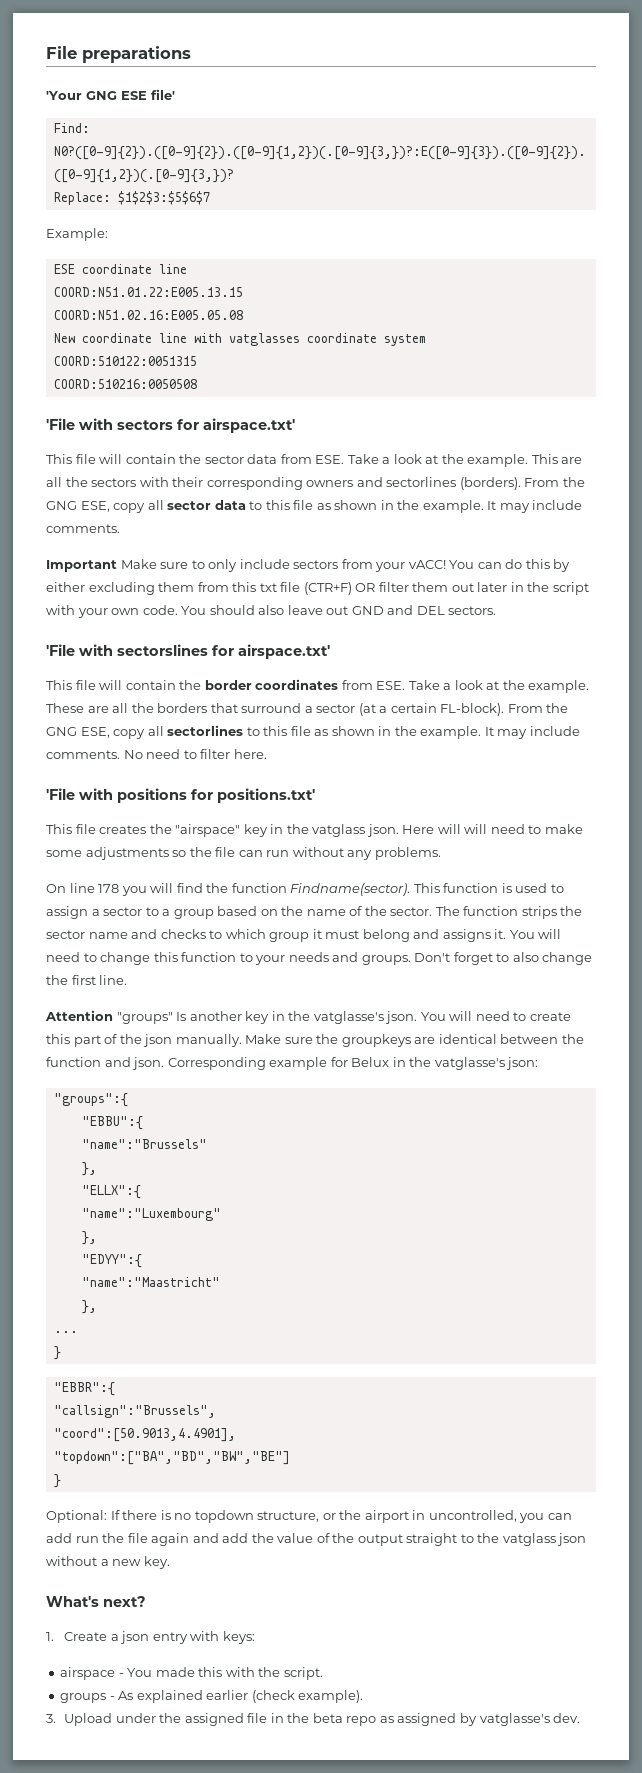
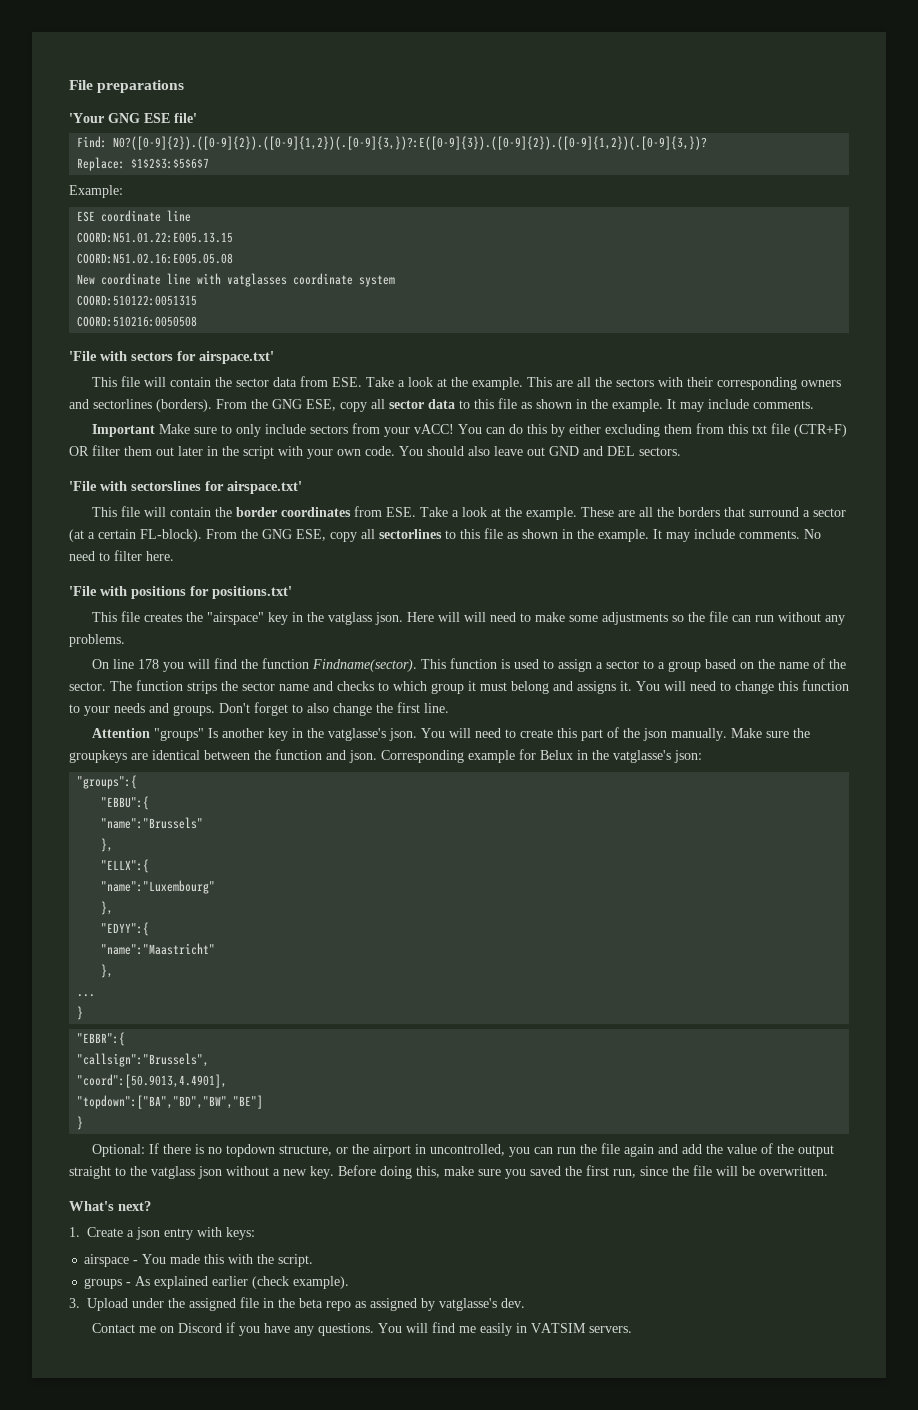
- Optional: If there is no topdown structure, or the airport in uncontrolled, you can add run the file again and add the value of the output straight to the vatglass json without a new key.
+ Optional: If there is no topdown structure, or the airport in uncontrolled, you can run the file again and add the value of the output straight to the vatglass json without a new key. Before doing this, make sure you saved the first run, since the file will be overwritten.
+ Contact me on Discord if you have any questions. You will find me easily in VATSIM servers.

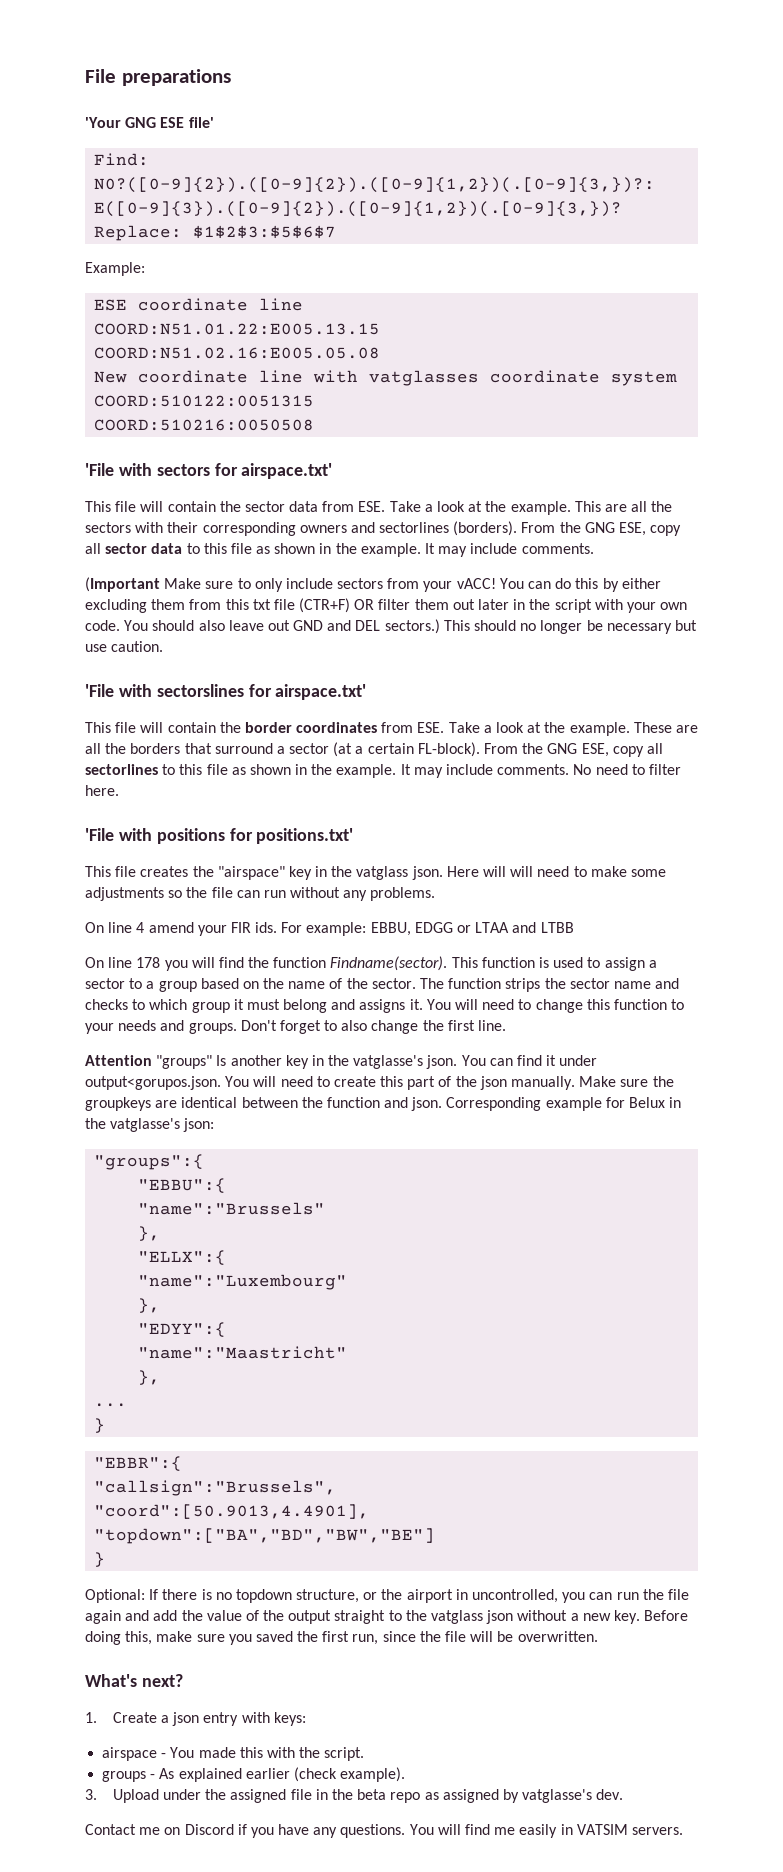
- Important Make sure to only include sectors from your vACC!
+ (Important Make sure to only include sectors from your vACC!
- You should also leave out GND and DEL sectors.
+ You should also leave out GND and DEL sectors.) This should no longer be necessary but use caution.
+ On line 4 amend your FIR ids. For example: EBBU, EDGG or LTAA and LTBB
- You will need to create this part of the json manually.
+ You can find it under output<gorupos.json. You will need to create this part of the json manually.

